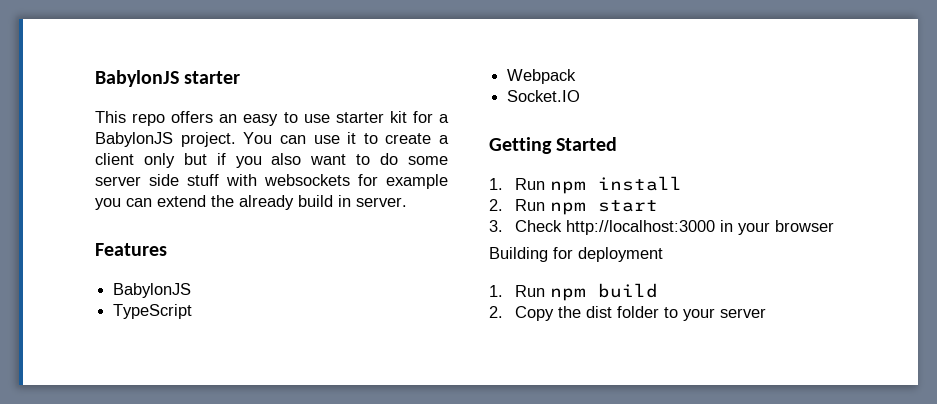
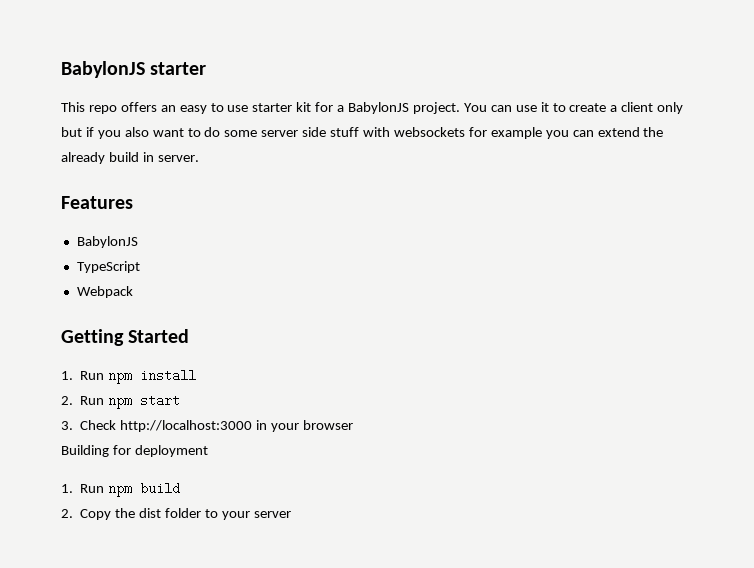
- Socket.IO

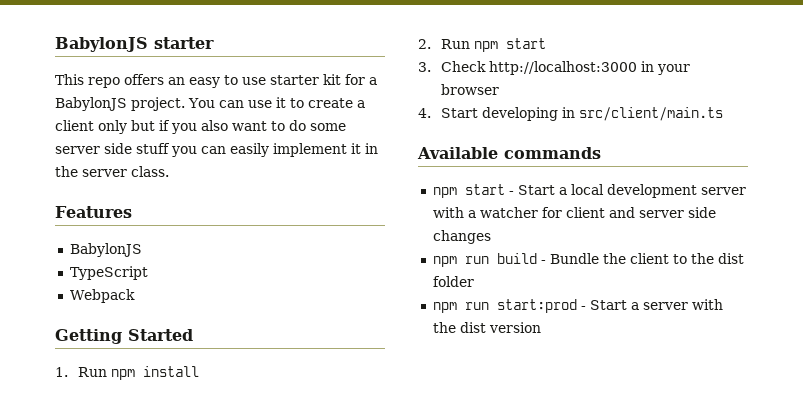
- You can use it to create a client only but if you also want to do some server side stuff with websockets for example you can extend the already build in server.
+ You can use it to create a client only but if you also want to do some server side stuff you can easily implement it in the server class.
- Building for deployment
- 1. Run npm build
- 2. Copy the dist folder to your server
+ 4. Start developing in src/client/main.ts
+ Available commands
+ npm start - Start a local development server with a watcher for client and server side changes
+ npm run build - Bundle the client to the dist folder
+ npm run start:prod - Start a server with the dist version

